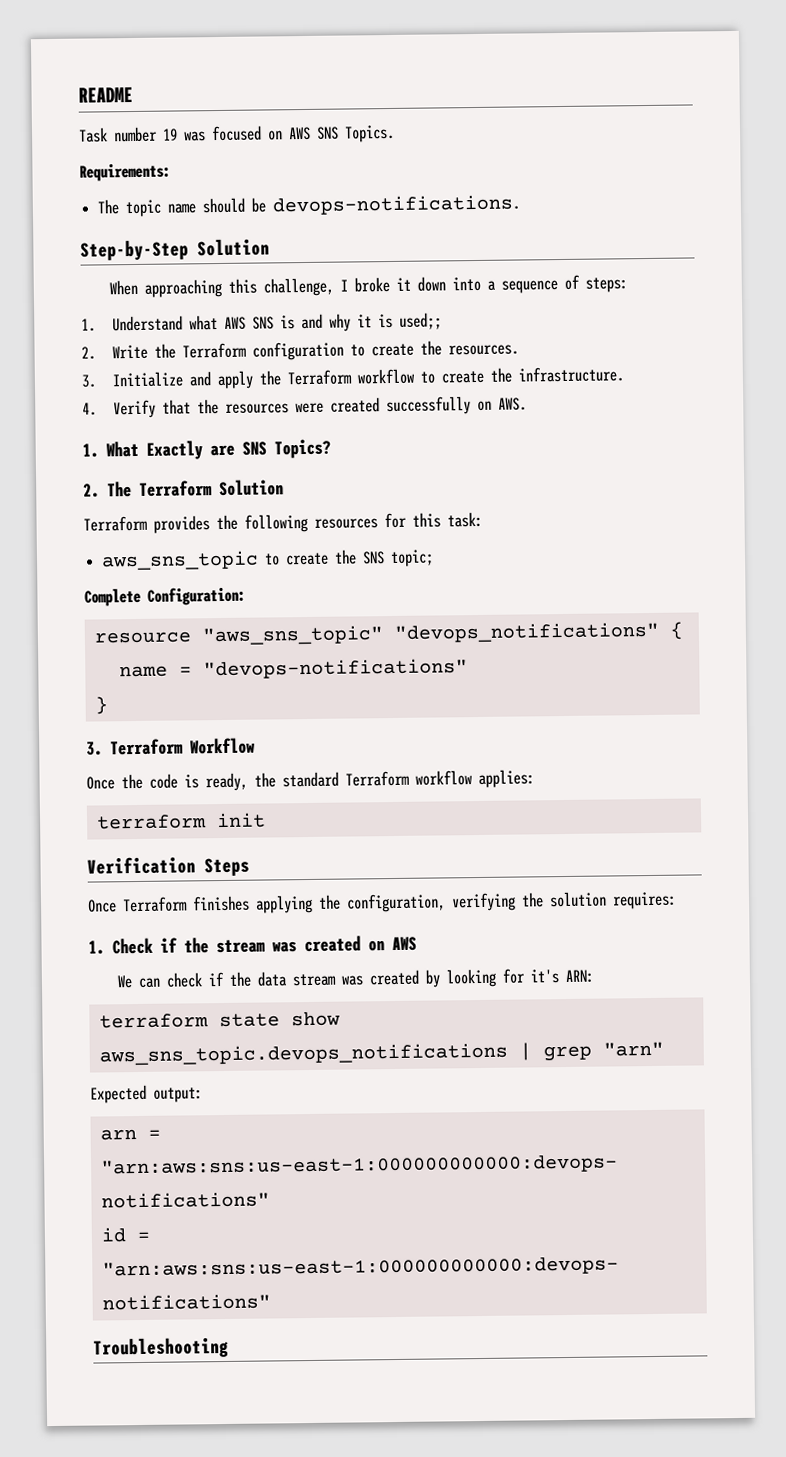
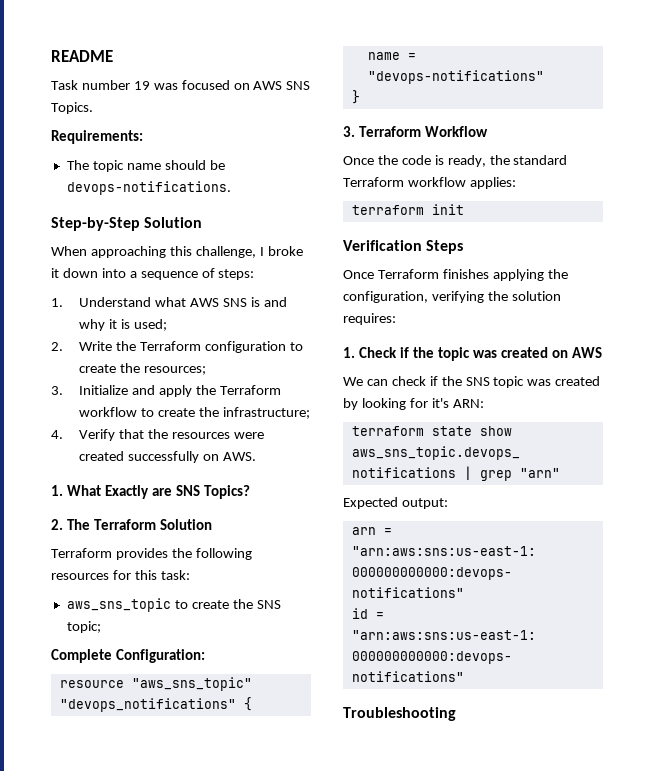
- 1. Understand what AWS SNS is and why it is used;;
+ 1. Understand what AWS SNS is and why it is used;
- 2. Write the Terraform configuration to create the resources.
+ 2. Write the Terraform configuration to create the resources;
- 3. Initialize and apply the Terraform workflow to create the infrastructure.
+ 3. Initialize and apply the Terraform workflow to create the infrastructure;
- 1. Check if the stream was created on AWS
+ 1. Check if the topic was created on AWS
- We can check if the data stream was created by looking for it's ARN:
+ We can check if the SNS topic was created by looking for it's ARN:

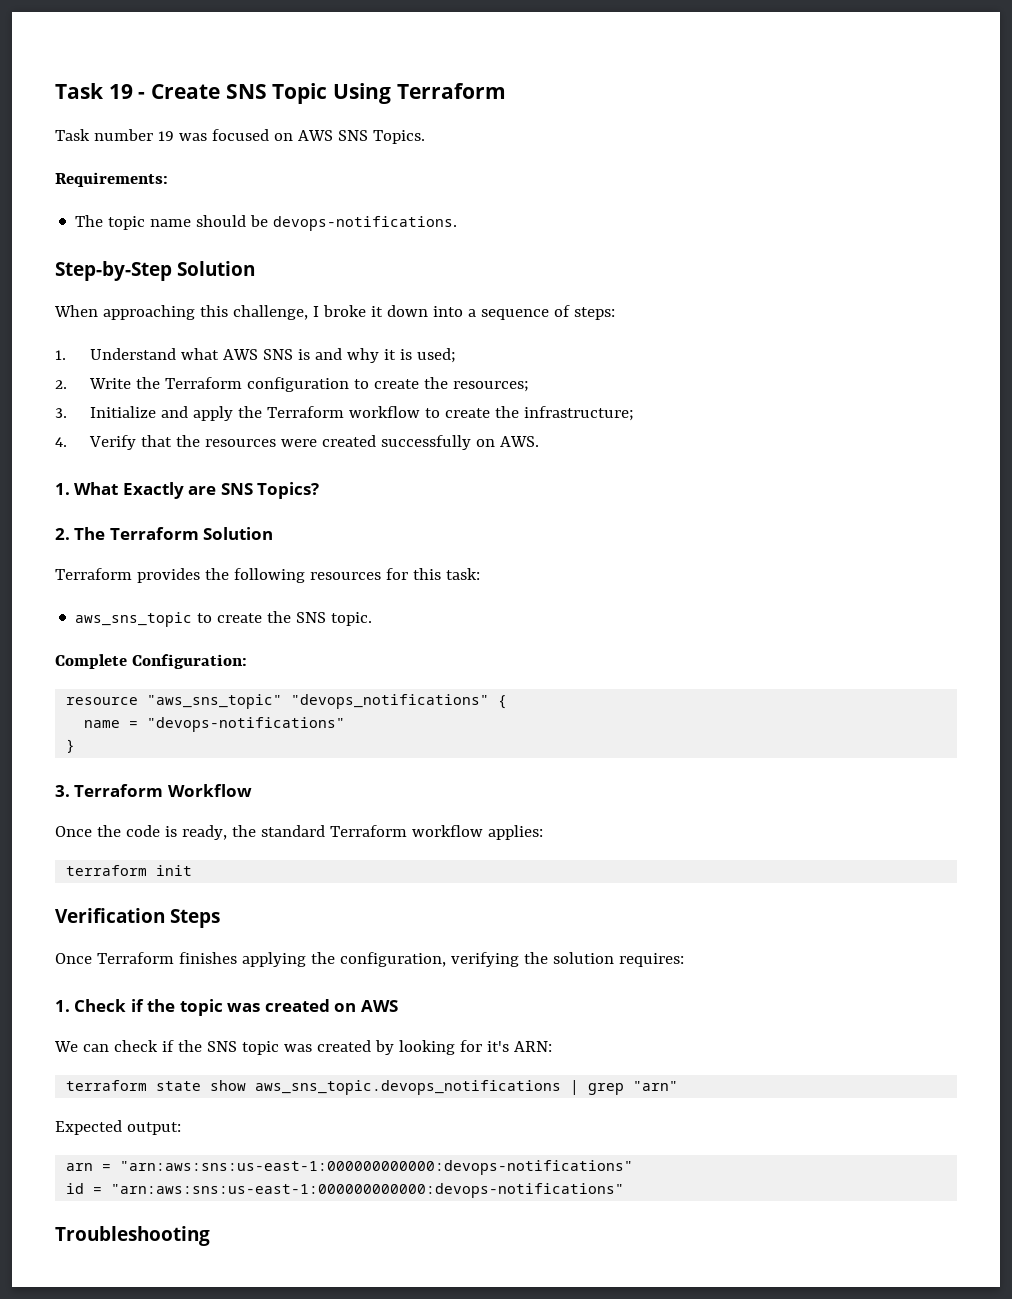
- README
+ Task 19 - Create SNS Topic Using Terraform
- aws_sns_topic to create the SNS topic;
+ aws_sns_topic to create the SNS topic.

